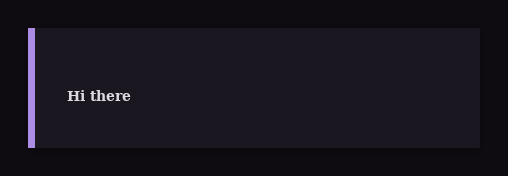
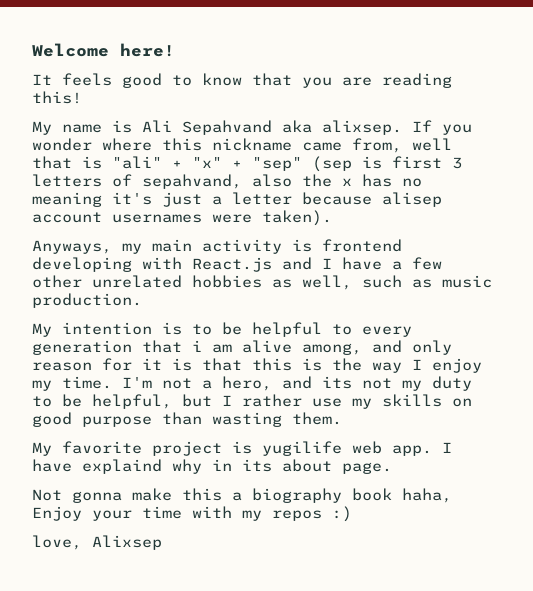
- Hi there
+ Welcome here!
+ It feels good to know that you are reading this!
+ My name is Ali Sepahvand aka alixsep. If you wonder where this nickname came from, well that is "ali" + "x" + "sep" (sep is first 3 letters of sepahvand, also the x has no meaning it's just a letter because alisep account usernames were taken).
+ Anyways, my main activity is frontend developing with React.js and I have a few other unrelated hobbies as well, such as music production.
+ My intention is to be helpful to every generation that i am alive among, and only reason for it is that this is the way I enjoy my time. I'm not a hero, and its not my duty to be helpful, but I rather use my skills on good purpose than wasting them.
+ My favorite project is yugilife web app. I have explaind why in its about page.
+ Not gonna make this a biography book haha, Enjoy your time with my repos :)
+ love, Alixsep

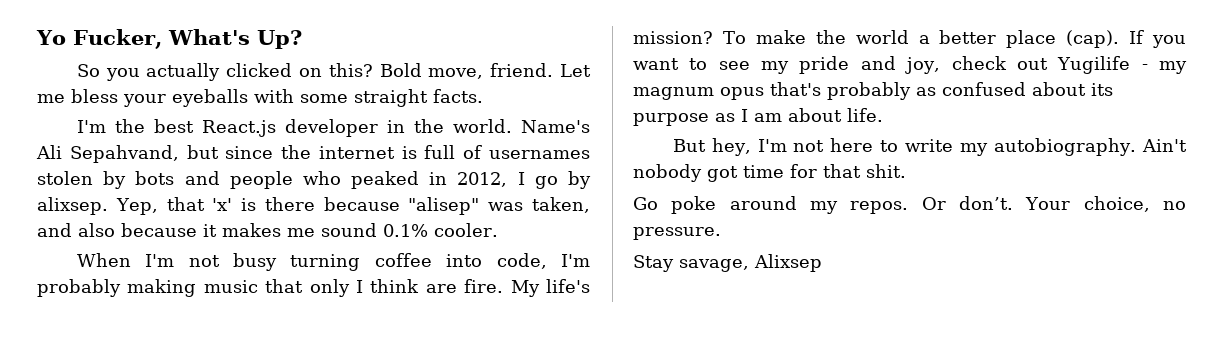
- Welcome here!
- It feels good to know that you are reading this!
- My name is Ali Sepahvand aka alixsep. If you wonder where this nickname came from, well that is "ali" + "x" + "sep" (sep is first 3 letters of sepahvand, also the x has no meaning it's just a letter because alisep account usernames were taken).
- Anyways, my main activity is frontend developing with React.js and I have a few other unrelated hobbies as well, such as music production.
- My intention is to be helpful to every generation that i am alive among, and only reason for it is that this is the way I enjoy my time. I'm not a hero, and its not my duty to be helpful, but I rather use my skills on good purpose than wasting them.
- My favorite project is yugilife web app. I have explaind why in its about page.
- Not gonna make this a biography book haha, Enjoy your time with my repos :)
- love, Alixsep
+ Yo Fucker, What's Up?
+ So you actually clicked on this? Bold move, friend. Let me bless your eyeballs with some straight facts.
+ I'm the best React.js developer in the world. Name's Ali Sepahvand, but since the internet is full of usernames stolen by bots and people who peaked in 2012, I go by alixsep. Yep, that 'x' is there because "alisep" was taken, and also because it makes me sound 0.1% cooler.
+ When I'm not busy turning coffee into code, I'm probably making music that only I think are fire. My life's mission? To make the world a better place (cap). If you want to see my pride and joy, check out Yugilife - my magnum opus that's probably as confused about its purpose as I am about life.
+ But hey, I'm not here to write my autobiography. Ain't nobody got time for that shit.
+ Go poke around my repos. Or don’t. Your choice, no pressure.
+ Stay savage, Alixsep

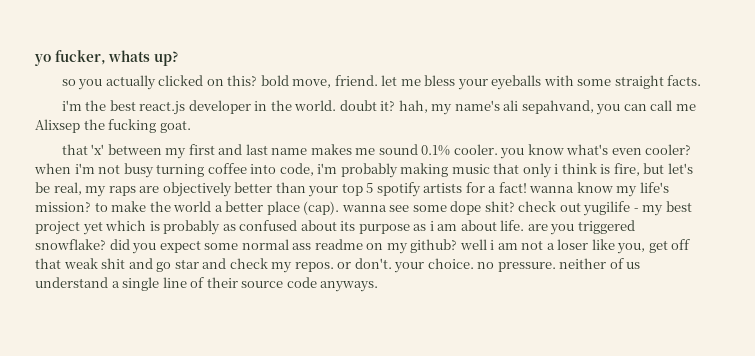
- Yo Fucker, What's Up?
- So you actually clicked on this? Bold move, friend. Let me bless your eyeballs with some straight facts.
+ yo fucker, whats up?
+ so you actually clicked on this? bold move, friend. let me bless your eyeballs with some straight facts.
- I'm the best React.js developer in the world. Name's Ali Sepahvand, but since the internet is full of usernames stolen by bots and people who peaked in 2012, I go by alixsep. Yep, that 'x' is there because "alisep" was taken, and also because it makes me sound 0.1% cooler.
- When I'm not busy turning coffee into code, I'm probably making music that only I think are fire. My life's mission? To make the world a better place (cap). If you want to see my pride and joy, check out Yugilife - my magnum opus that's probably as confused about its purpose as I am about life.
- But hey, I'm not here to write my autobiography. Ain't nobody got time for that shit.
- Go poke around my repos. Or don’t. Your choice, no pressure.
- Stay savage, Alixsep
+ i'm the best react.js developer in the world. doubt it? hah, my name's ali sepahvand, you can call me Alixsep the fucking goat.
+ that 'x' between my first and last name makes me sound 0.1% cooler. you know what's even cooler? when i'm not busy turning coffee into code, i'm probably making music that only i think is fire, but let's be real, my raps are objectively better than your top 5 spotify artists for a fact! wanna know my life's mission? to make the world a better place (cap). wanna see some dope shit? check out yugilife - my best project yet which is probably as confused about its purpose as i am about life. are you triggered snowflake? did you expect some normal ass readme on my github? well i am not a loser like you, get off that weak shit and go star and check my repos. or don't. your choice. no pressure. neither of us understand a single line of their source code anyways.

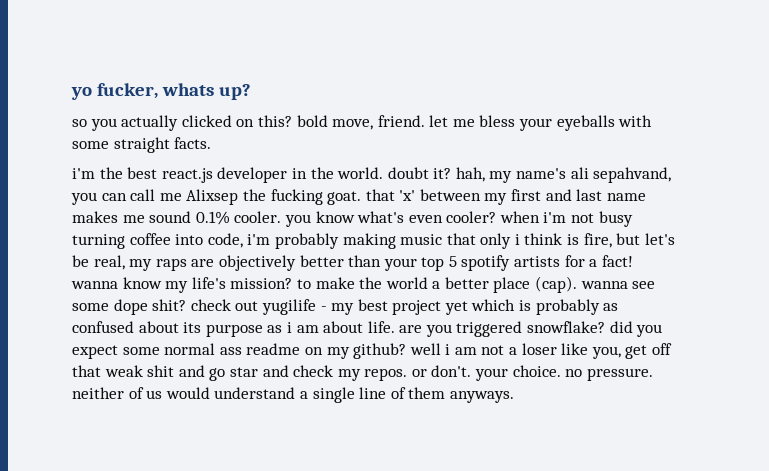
- i'm the best react.js developer in the world. doubt it? hah, my name's ali sepahvand, you can call me Alixsep the fucking goat.
- that 'x' between my first and last name makes me sound 0.1% cooler. you know what's even cooler? when i'm not busy turning coffee into code, i'm probably making music that only i think is fire, but let's be real, my raps are objectively better than your top 5 spotify artists for a fact! wanna know my life's mission? to make the world a better place (cap). wanna see some dope shit? check out yugilife - my best project yet which is probably as confused about its purpose as i am about life. are you triggered snowflake? did you expect some normal ass readme on my github? well i am not a loser like you, get off that weak shit and go star and check my repos. or don't. your choice. no pressure. neither of us understand a single line of their source code anyways.
+ i'm the best react.js developer in the world. doubt it? hah, my name's ali sepahvand, you can call me Alixsep the fucking goat. that 'x' between my first and last name makes me sound 0.1% cooler. you know what's even cooler? when i'm not busy turning coffee into code, i'm probably making music that only i think is fire, but let's be real, my raps are objectively better than your top 5 spotify artists for a fact! wanna know my life's mission? to make the world a better place (cap). wanna see some dope shit? check out yugilife - my best project yet which is probably as confused about its purpose as i am about life. are you triggered snowflake? did you expect some normal ass readme on my github? well i am not a loser like you, get off that weak shit and go star and check my repos. or don't. your choice. no pressure. neither of us would understand a single line of them anyways.

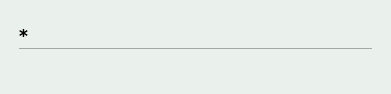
- yo fucker, whats up?
- so you actually clicked on this? bold move, friend. let me bless your eyeballs with some straight facts.
- i'm the best react.js developer in the world. doubt it? hah, my name's ali sepahvand, you can call me Alixsep the fucking goat. that 'x' between my first and last name makes me sound 0.1% cooler. you know what's even cooler? when i'm not busy turning coffee into code, i'm probably making music that only i think is fire, but let's be real, my raps are objectively better than your top 5 spotify artists for a fact! wanna know my life's mission? to make the world a better place (cap). wanna see some dope shit? check out yugilife - my best project yet which is probably as confused about its purpose as i am about life. are you triggered snowflake? did you expect some normal ass readme on my github? well i am not a loser like you, get off that weak shit and go star and check my repos. or don't. your choice. no pressure. neither of us would understand a single line of them anyways.
+ *

